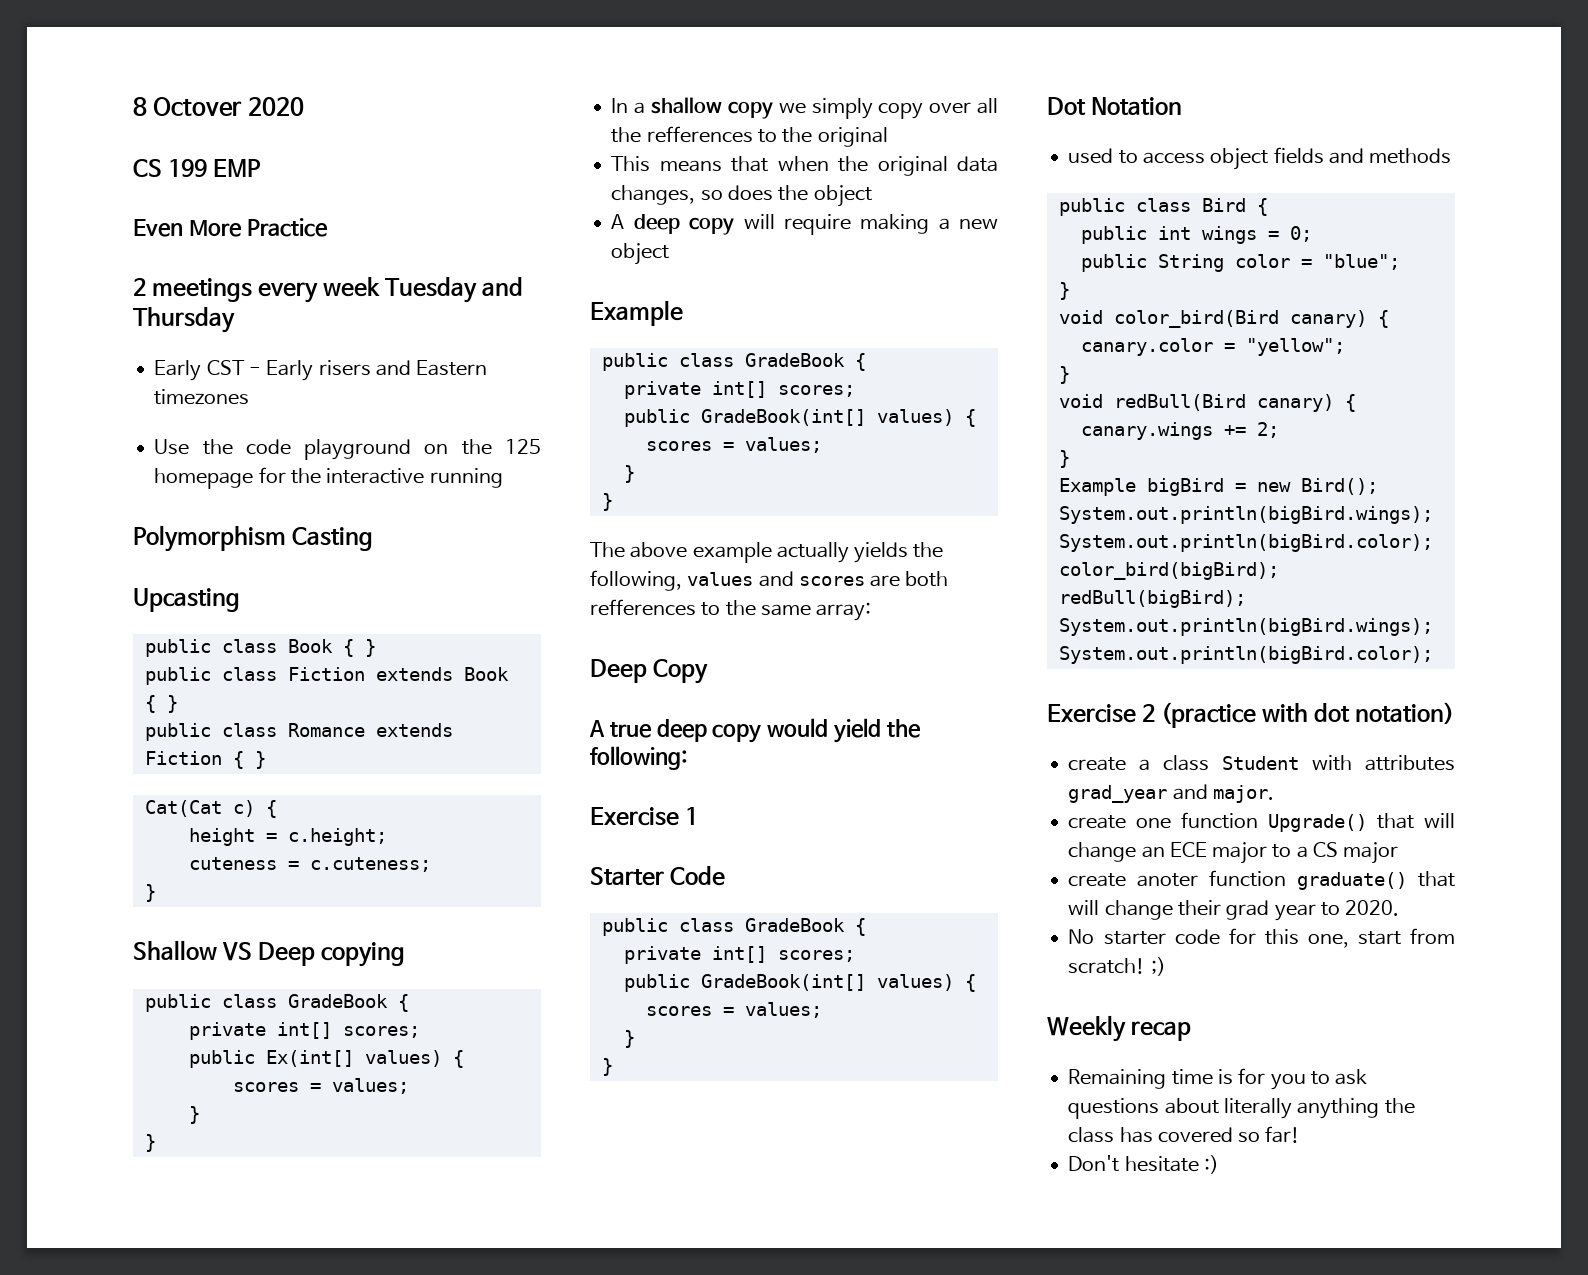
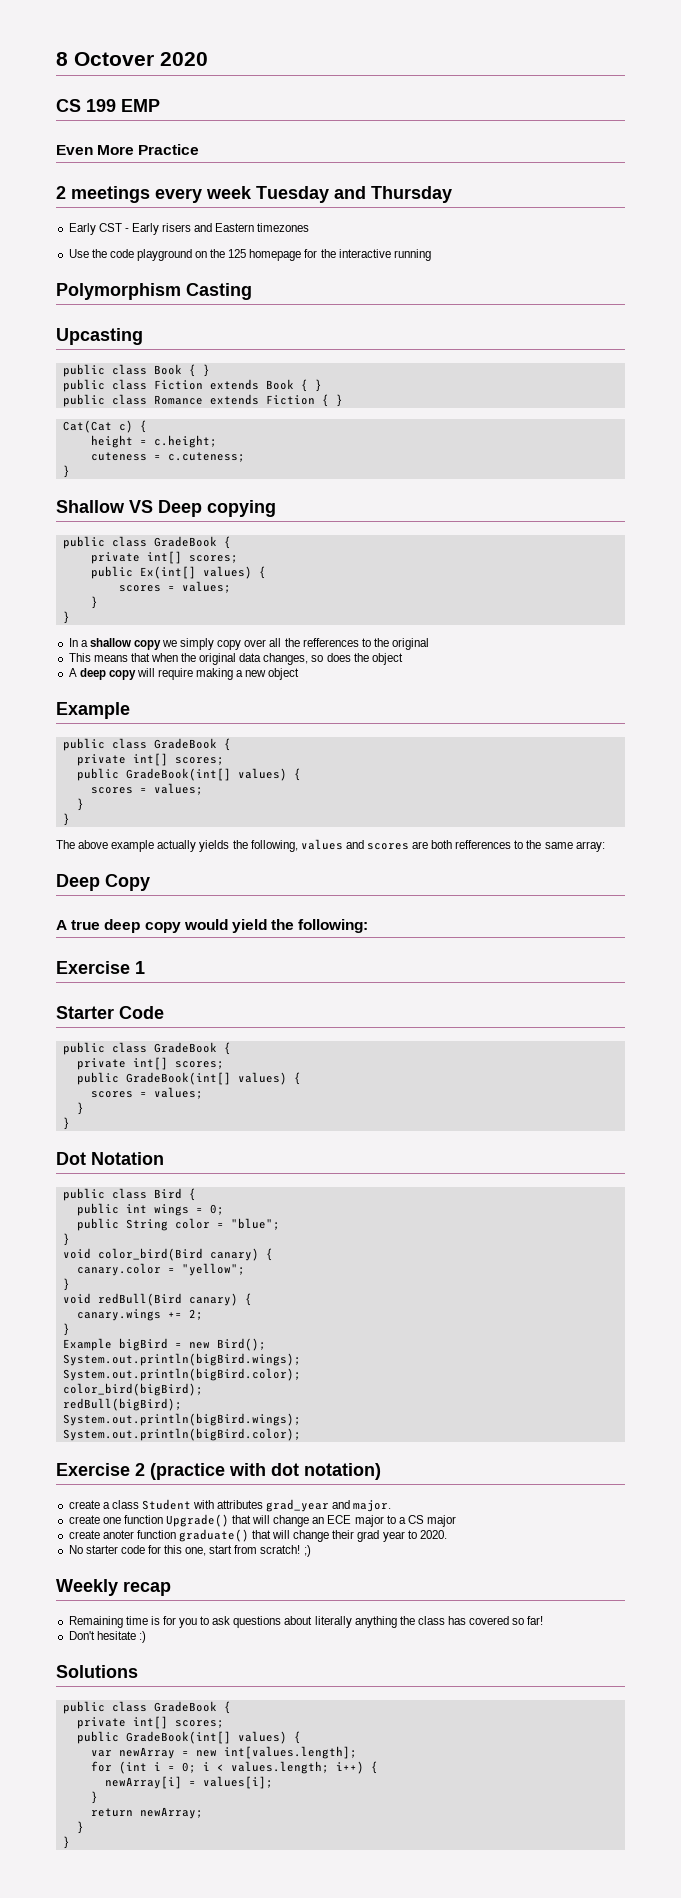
- used to access object fields and methods
+ Solutions
+ public class GradeBook {
+ private int[] scores;
+ public GradeBook(int[] values) {
+ var newArray = new int[values.length];
+ for (int i = 0; i < values.length; i++) {
+ newArray[i] = values[i];
+ }
+ return newArray;
+ }
+ }

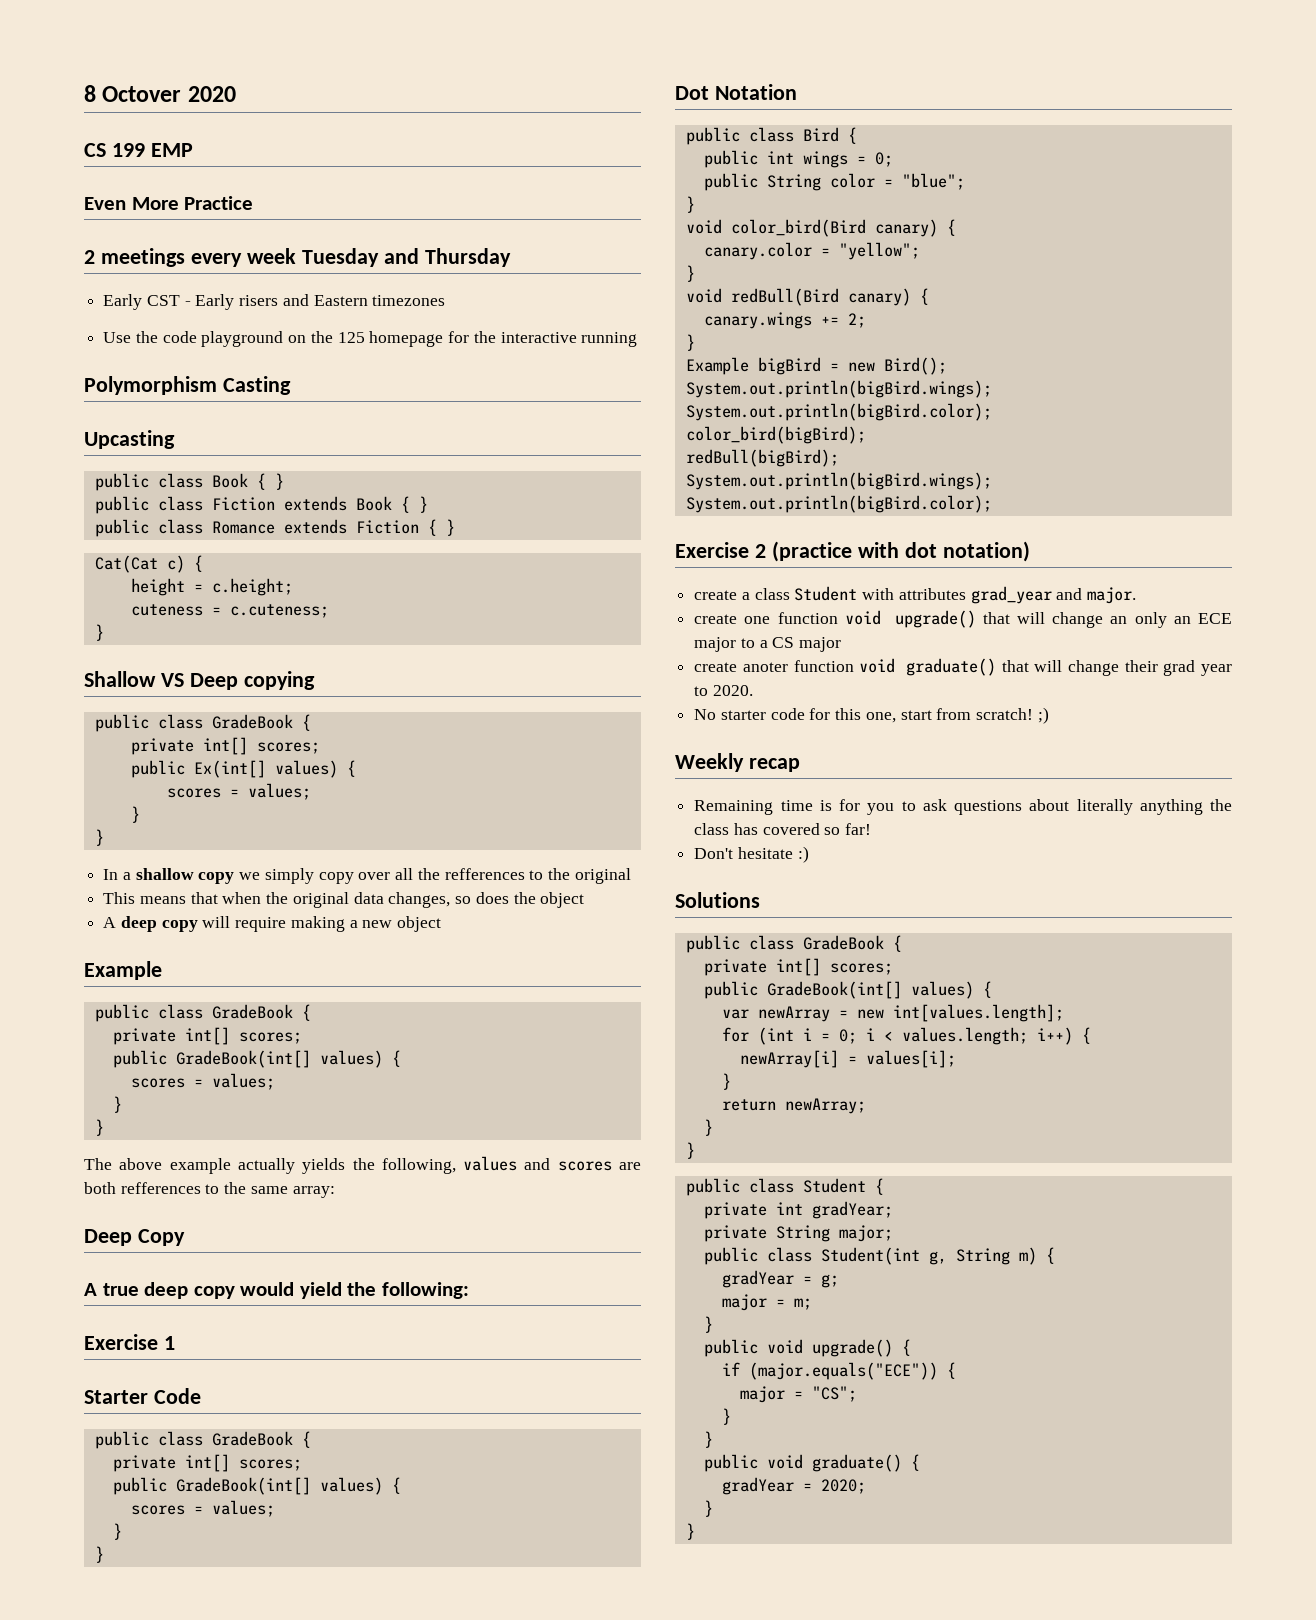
- create one function Upgrade() that will change an ECE major to a CS major
+ create one function void upgrade() that will change an only an ECE major to a CS major
- create anoter function graduate() that will change their grad year to 2020.
+ create anoter function void graduate() that will change their grad year to 2020.
+ public class Student {
+ private int gradYear;
+ private String major;
+ public class Student(int g, String m) {
+ gradYear = g;
+ major = m;
+ }
+ public void upgrade() {
+ if (major.equals("ECE")) {
+ major = "CS";
+ }
+ }
+ public void graduate() {
+ gradYear = 2020;
+ }
+ }

